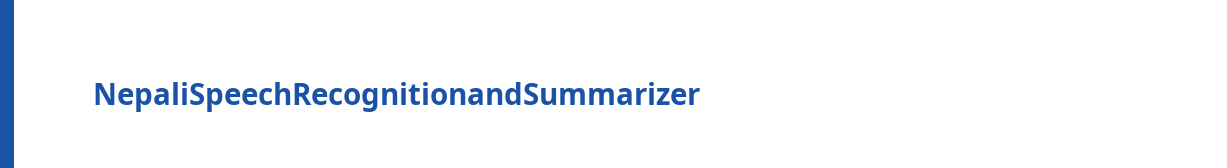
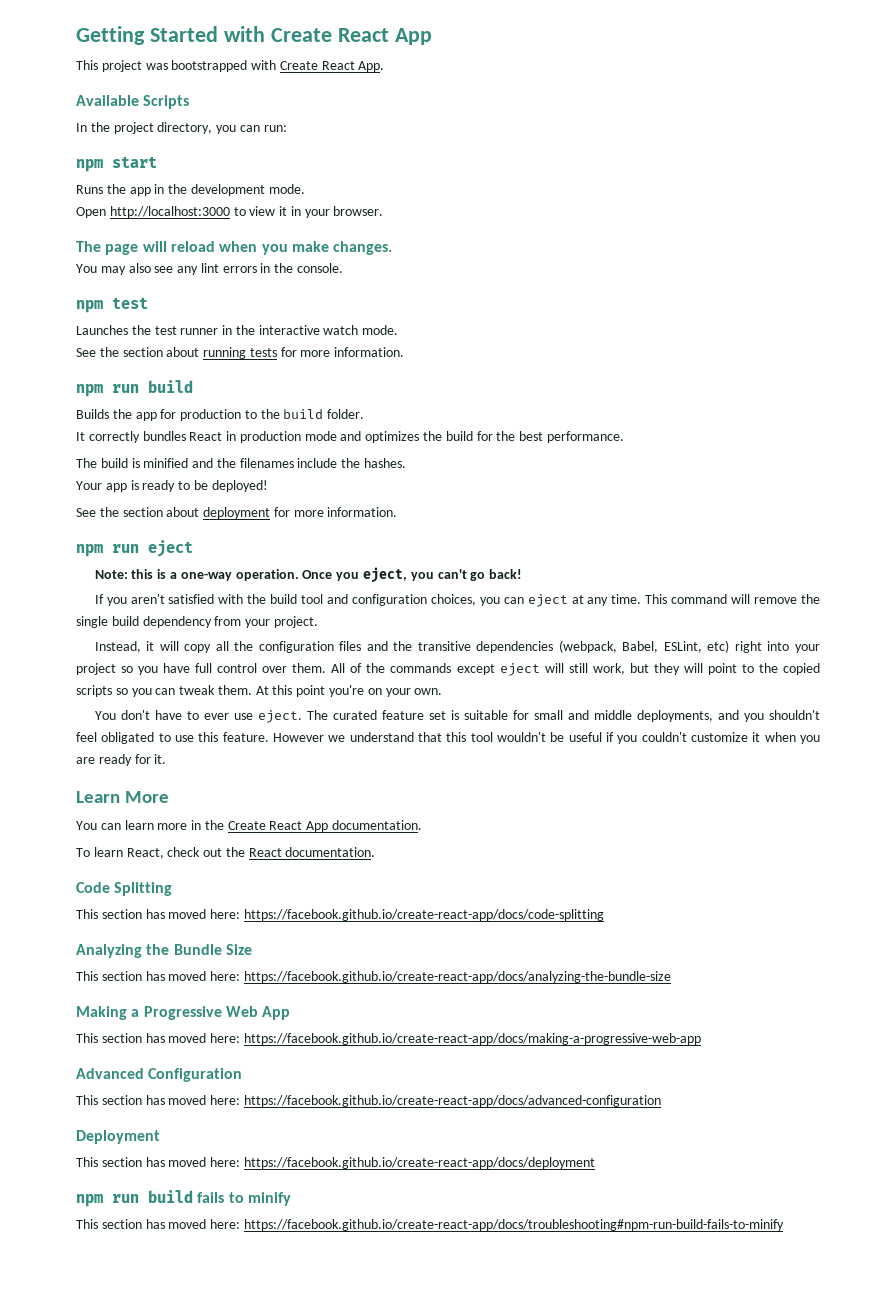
- NepaliSpeechRecognitionandSummarizer
+ Getting Started with Create React App
+ This project was bootstrapped with Create React App.
+ Available Scripts
+ In the project directory, you can run:
+ npm start
+ Runs the app in the development mode.
+ Open http://localhost:3000 to view it in your browser.
+ The page will reload when you make changes.
+ You may also see any lint errors in the console.
+ npm test
+ Launches the test runner in the interactive watch mode.
+ See the section about running tests for more information.
+ npm run build
+ Builds the app for production to the build folder.
+ It correctly bundles React in production mode and optimizes the build for the best performance.
+ The build is minified and the filenames include the hashes.
+ Your app is ready to be deployed!
+ See the section about deployment for more information.
+ npm run eject
+ Note: this is a one-way operation. Once you eject, you can't go back!
+ If you aren't satisfied with the build tool and configuration choices, you can eject at any time. This command will remove the single build dependency from your project.
+ Instead, it will copy all the configuration files and the transitive dependencies (webpack, Babel, ESLint, etc) right into your project so you have full control over them. All of the commands except eject will still work, but they will point to the copied scripts so you can tweak them. At this point you're on your own.
+ You don't have to ever use eject. The curated feature set is suitable for small and middle deployments, and you shouldn't feel obligated to use this feature. However we understand that this tool wouldn't be useful if you couldn't customize it when you are ready for it.
+ Learn More
+ You can learn more in the Create React App documentation.
+ To learn React, check out the React documentation.
+ Code Splitting
+ This section has moved here: https://facebook.github.io/create-react-app/docs/code-splitting
+ Analyzing the Bundle Size
+ This section has moved here: https://facebook.github.io/create-react-app/docs/analyzing-the-bundle-size
+ Making a Progressive Web App
+ This section has moved here: https://facebook.github.io/create-react-app/docs/making-a-progressive-web-app
+ Advanced Configuration
+ This section has moved here: https://facebook.github.io/create-react-app/docs/advanced-configuration
+ Deployment
+ This section has moved here: https://facebook.github.io/create-react-app/docs/deployment
+ npm run build fails to minify
+ This section has moved here: https://facebook.github.io/create-react-app/docs/troubleshooting#npm-run-build-fails-to-minify

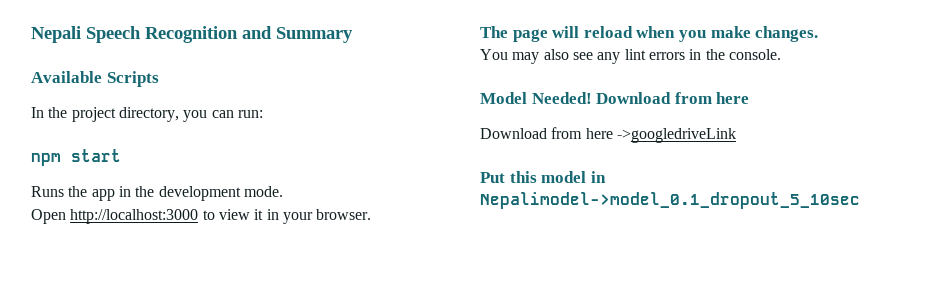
- Getting Started with Create React App
- This project was bootstrapped with Create React App.
+ Nepali Speech Recognition and Summary
- npm test
- Launches the test runner in the interactive watch mode.
- See the section about running tests for more information.
- npm run build
- Builds the app for production to the build folder.
- It correctly bundles React in production mode and optimizes the build for the best performance.
- The build is minified and the filenames include the hashes.
- Your app is ready to be deployed!
- See the section about deployment for more information.
- npm run eject
- Note: this is a one-way operation. Once you eject, you can't go back!
- If you aren't satisfied with the build tool and configuration choices, you can eject at any time. This command will remove the single build dependency from your project.
- Instead, it will copy all the configuration files and the transitive dependencies (webpack, Babel, ESLint, etc) right into your project so you have full control over them. All of the commands except eject will still work, but they will point to the copied scripts so you can tweak them. At this point you're on your own.
- You don't have to ever use eject. The curated feature set is suitable for small and middle deployments, and you shouldn't feel obligated to use this feature. However we understand that this tool wouldn't be useful if you couldn't customize it when you are ready for it.
- Learn More
- You can learn more in the Create React App documentation.
- To learn React, check out the React documentation.
- Code Splitting
- This section has moved here: https://facebook.github.io/create-react-app/docs/code-splitting
- Analyzing the Bundle Size
- This section has moved here: https://facebook.github.io/create-react-app/docs/analyzing-the-bundle-size
- Making a Progressive Web App
- This section has moved here: https://facebook.github.io/create-react-app/docs/making-a-progressive-web-app
- Advanced Configuration
- This section has moved here: https://facebook.github.io/create-react-app/docs/advanced-configuration
- Deployment
- This section has moved here: https://facebook.github.io/create-react-app/docs/deployment
- npm run build fails to minify
- This section has moved here: https://facebook.github.io/create-react-app/docs/troubleshooting#npm-run-build-fails-to-minify
+ Model Needed! Download from here
+ Download from here ->googledriveLink
+ Put this model in Nepalimodel->model_0.1_dropout_5_10sec

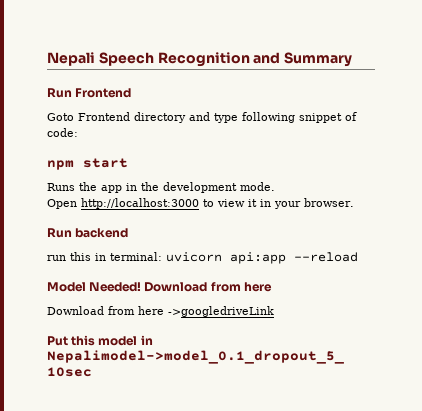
- Available Scripts
- In the project directory, you can run:
+ Run Frontend
+ Goto Frontend directory and type following snippet of code:
- The page will reload when you make changes.
- You may also see any lint errors in the console.
+ Run backend
+ run this in terminal: uvicorn api:app --reload

